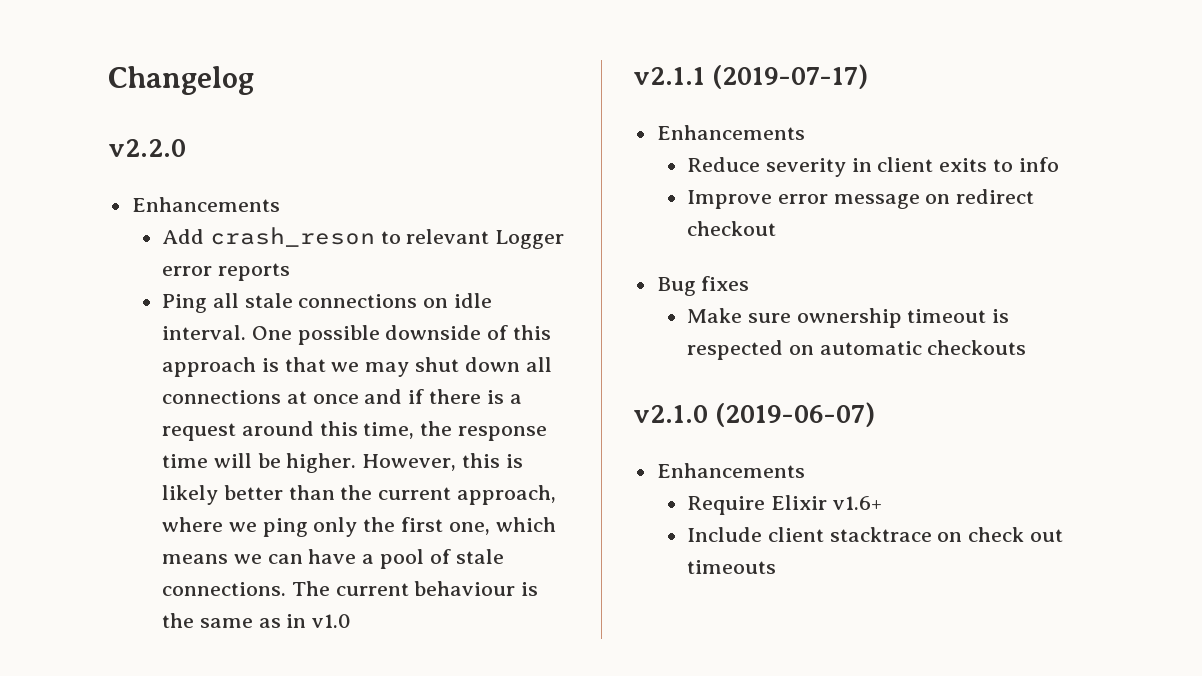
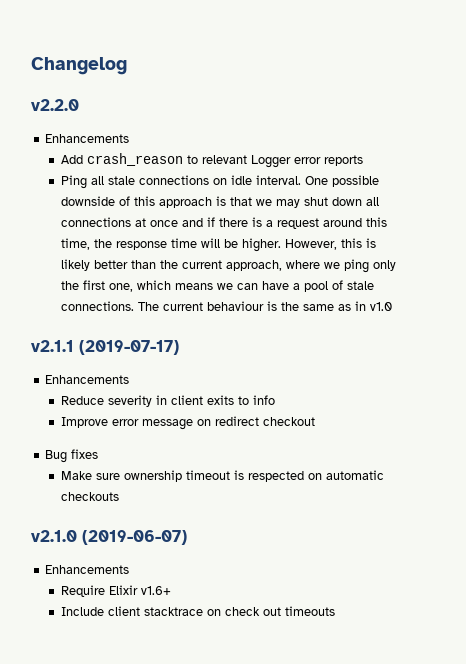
- Add crash_reson to relevant Logger error reports
+ Add crash_reason to relevant Logger error reports

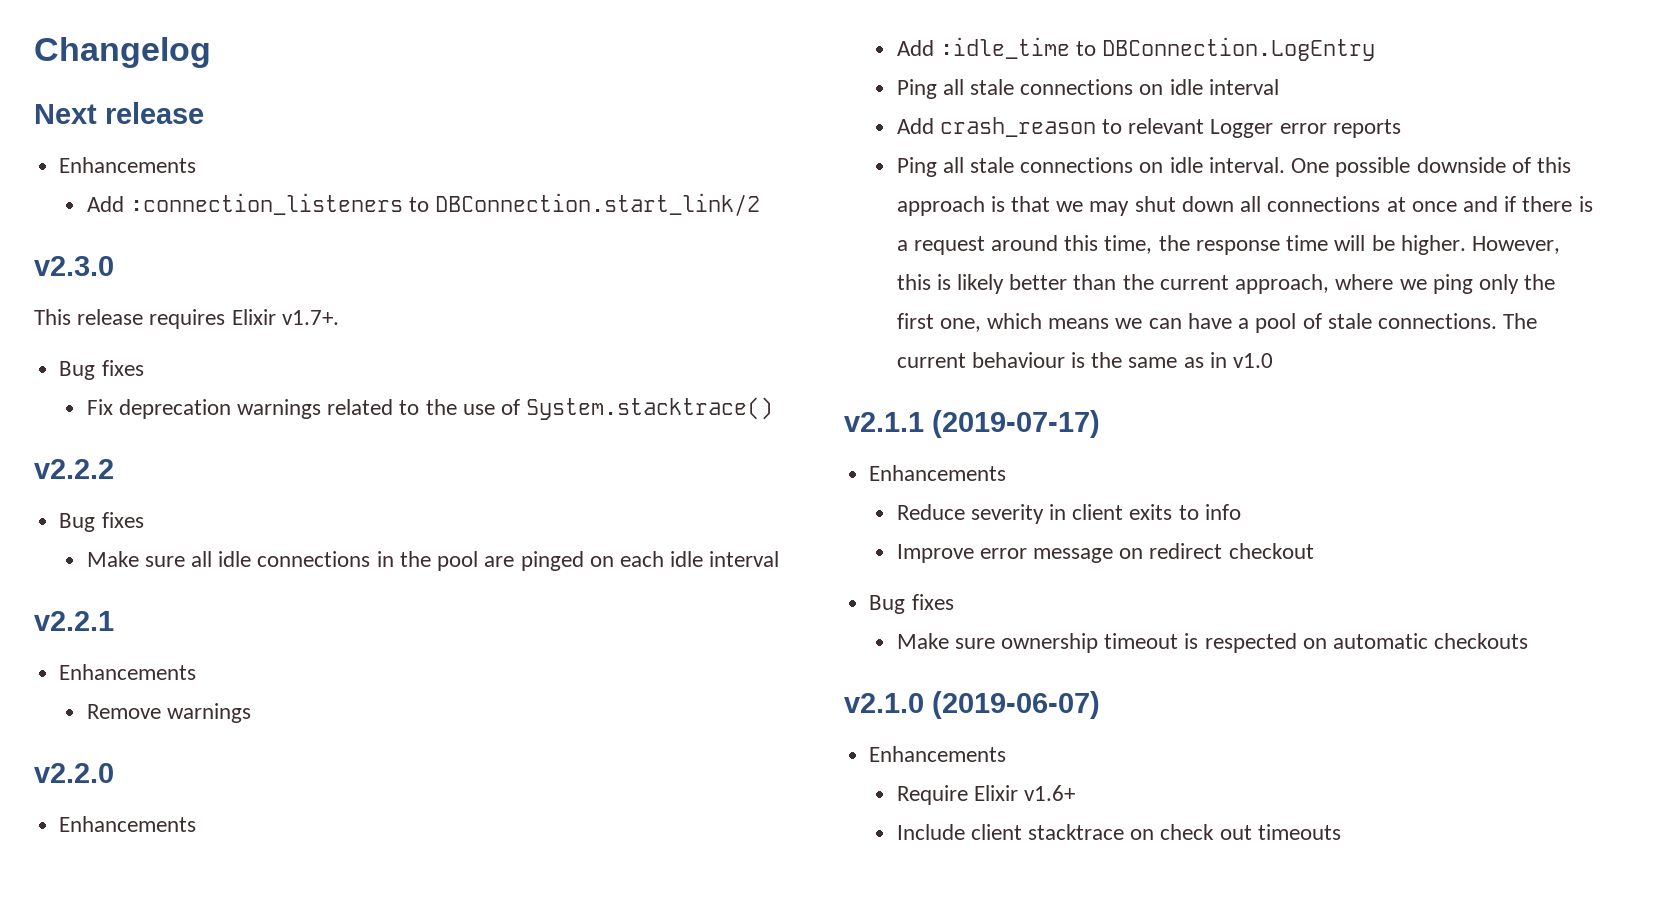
+ Next release
+ Enhancements
+ Add :connection_listeners to DBConnection.start_link/2
+ v2.3.0
+ This release requires Elixir v1.7+.
+ Bug fixes
+ Fix deprecation warnings related to the use of System.stacktrace()
+ v2.2.2
+ Bug fixes
+ Make sure all idle connections in the pool are pinged on each idle interval
+ v2.2.1
+ Enhancements
+ Remove warnings
  v2.2.0
  Enhancements
+ Add :idle_time to DBConnection.LogEntry
+ Ping all stale connections on idle interval

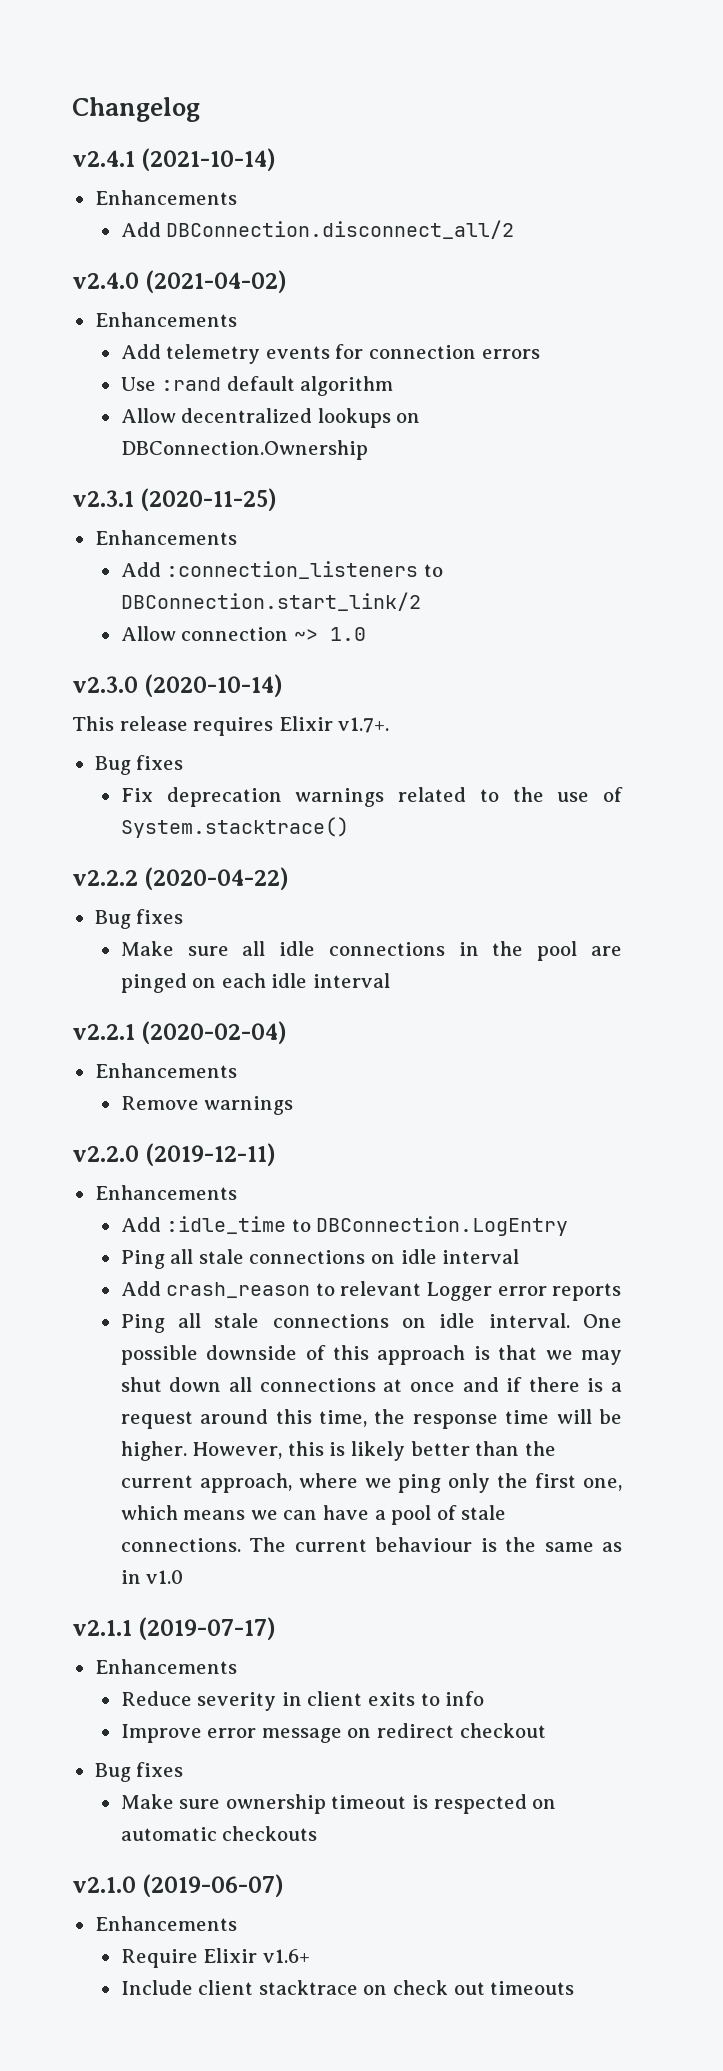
- Next release
+ v2.4.1 (2021-10-14)
+ Enhancements
+ Add DBConnection.disconnect_all/2
+ v2.4.0 (2021-04-02)
+ Enhancements
+ Add telemetry events for connection errors
+ Use :rand default algorithm
+ Allow decentralized lookups on DBConnection.Ownership
+ v2.3.1 (2020-11-25)
+ Allow connection ~> 1.0
- v2.3.0
+ v2.3.0 (2020-10-14)
- v2.2.2
+ v2.2.2 (2020-04-22)
- v2.2.1
+ v2.2.1 (2020-02-04)
- v2.2.0
+ v2.2.0 (2019-12-11)

